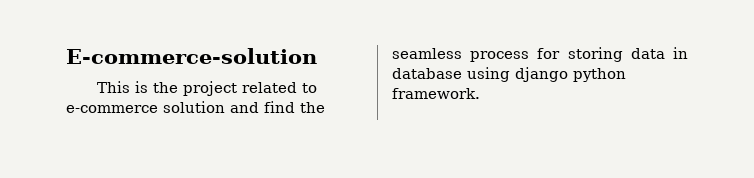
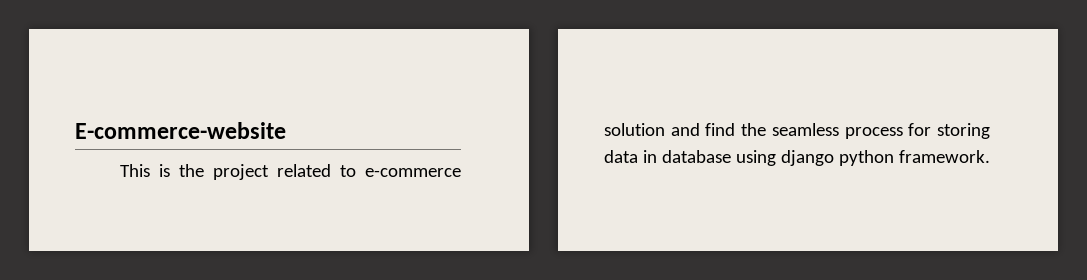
- E-commerce-solution
+ E-commerce-website

